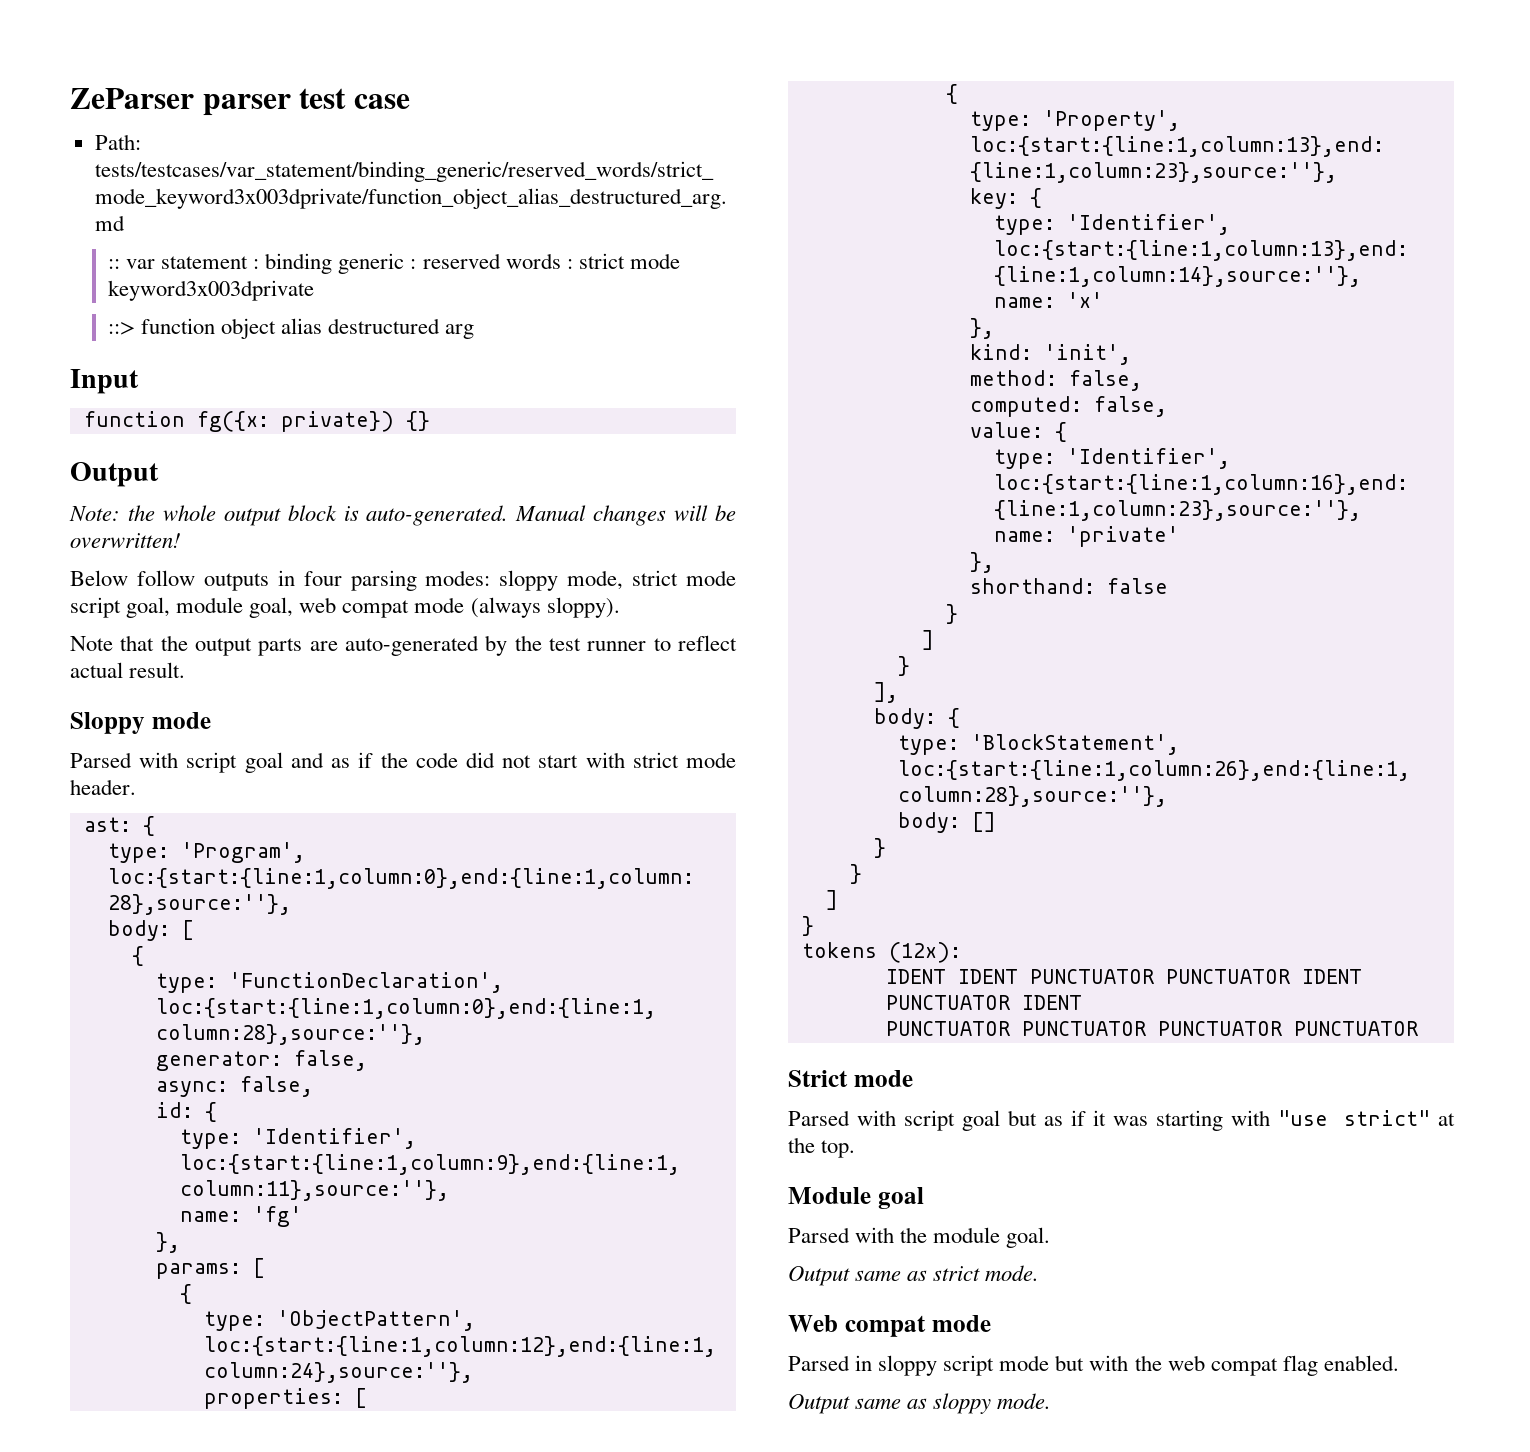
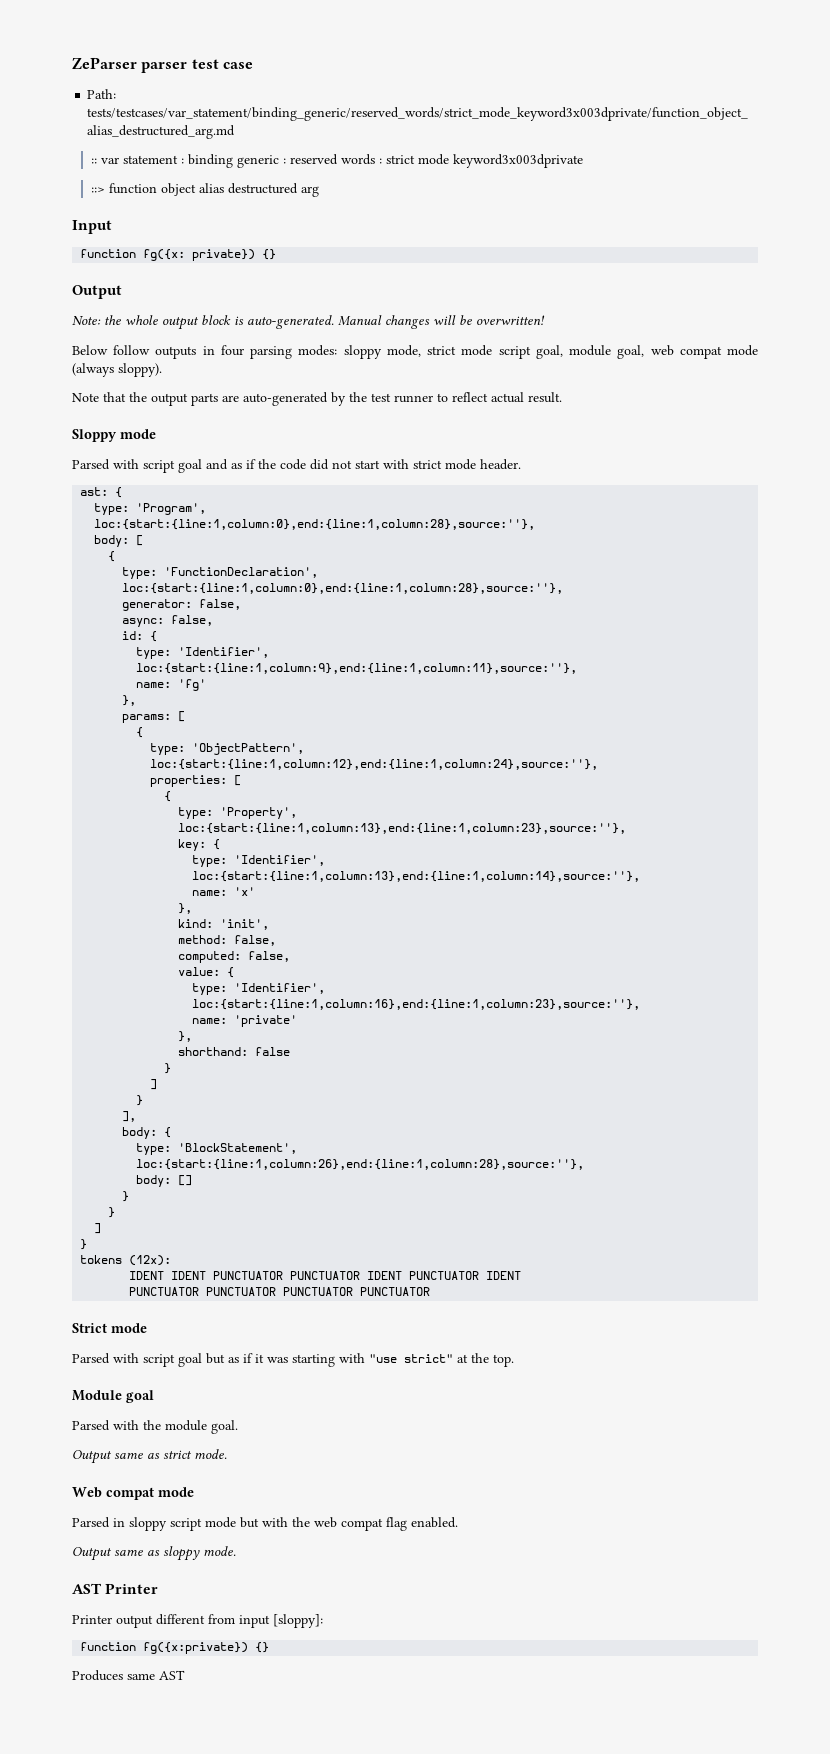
+ AST Printer
+ Printer output different from input [sloppy]:
+ function fg({x:private}) {}
+ Produces same AST

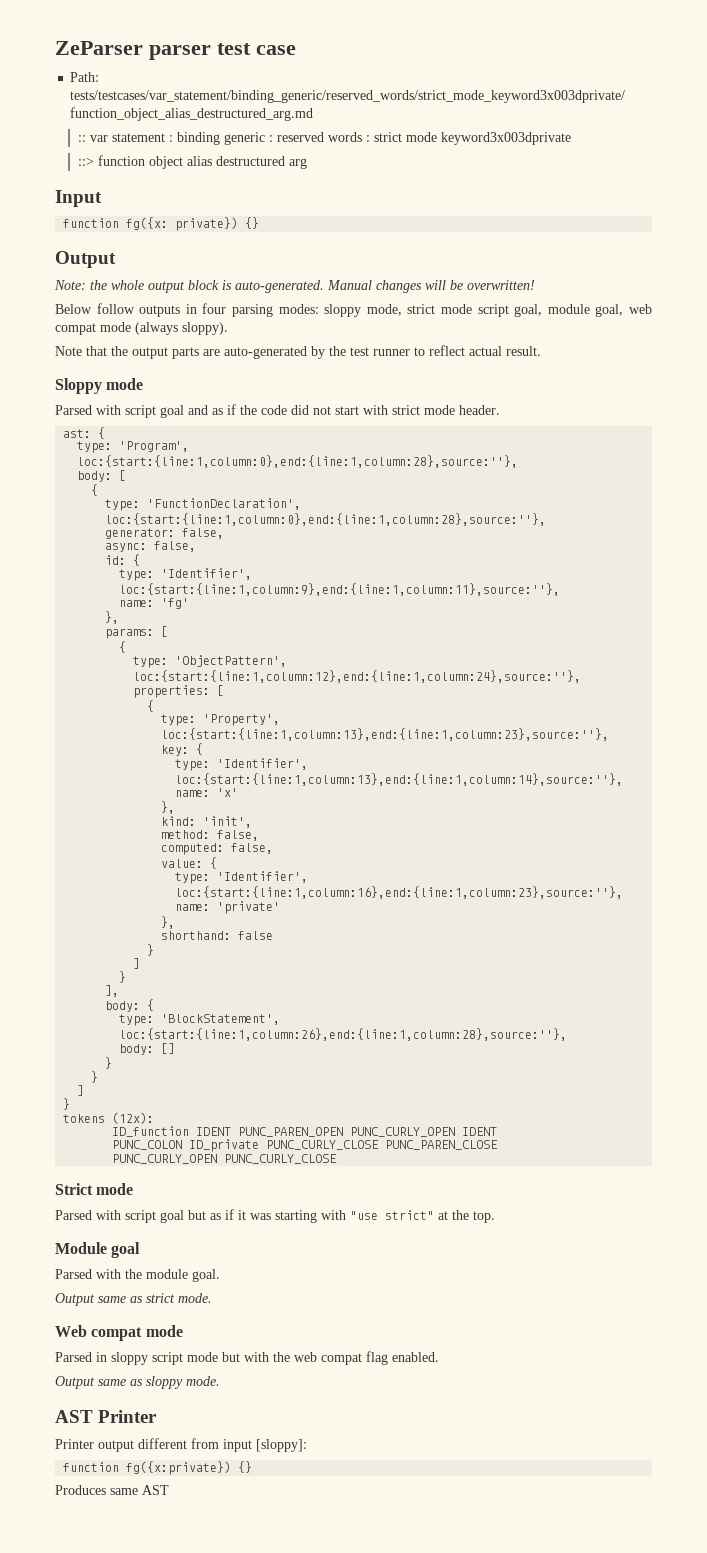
- IDENT IDENT PUNCTUATOR PUNCTUATOR IDENT PUNCTUATOR IDENT
- PUNCTUATOR PUNCTUATOR PUNCTUATOR PUNCTUATOR
+ ID_function IDENT PUNC_PAREN_OPEN PUNC_CURLY_OPEN IDENT
+ PUNC_COLON ID_private PUNC_CURLY_CLOSE PUNC_PAREN_CLOSE
+ PUNC_CURLY_OPEN PUNC_CURLY_CLOSE

